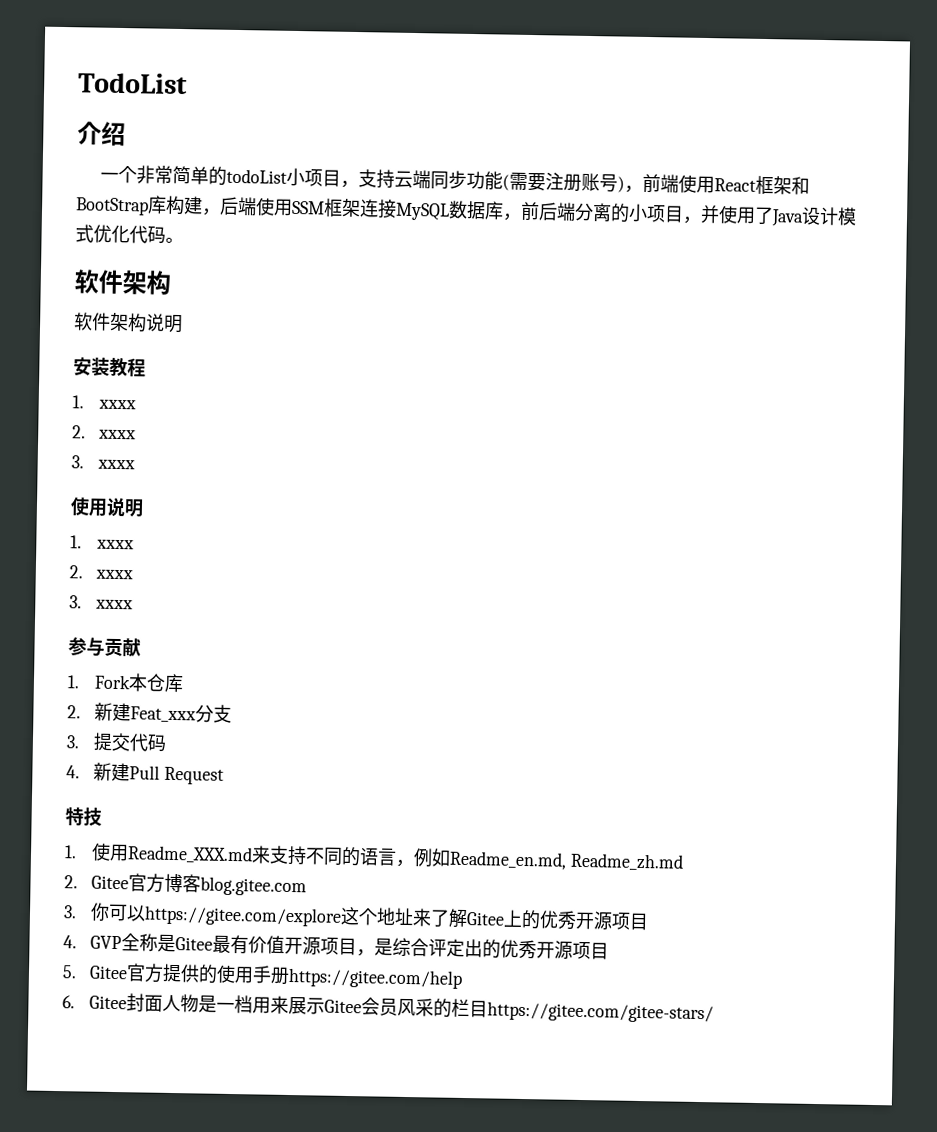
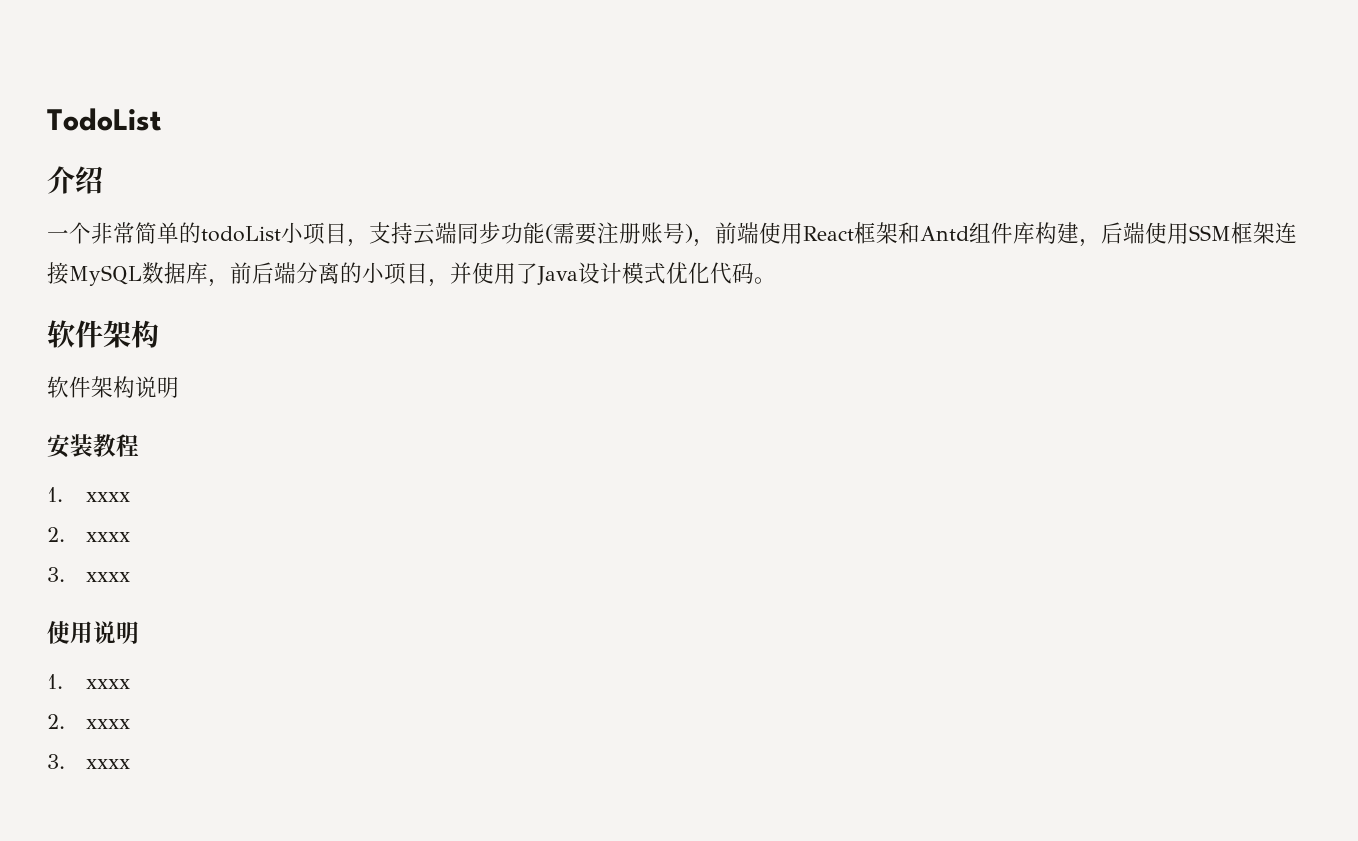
- 一个非常简单的todoList小项目，支持云端同步功能(需要注册账号)，前端使用React框架和BootStrap库构建，后端使用SSM框架连接MySQL数据库，前后端分离的小项目，并使用了Java设计模式优化代码。
+ 一个非常简单的todoList小项目，支持云端同步功能(需要注册账号)，前端使用React框架和Antd组件库构建，后端使用SSM框架连接MySQL数据库，前后端分离的小项目，并使用了Java设计模式优化代码。
- 参与贡献
- 1. Fork本仓库
- 2.新建Feat_xxx分支
- 3.提交代码
- 4.新建Pull Request
- 特技
- 1.使用Readme_XXX.md来支持不同的语言，例如Readme_en.md, Readme_zh.md
- 2. Gitee官方博客blog.gitee.com
- 3.你可以https://gitee.com/explore这个地址来了解Gitee上的优秀开源项目
- 4. GVP全称是Gitee最有价值开源项目，是综合评定出的优秀开源项目
- 5. Gitee官方提供的使用手册https://gitee.com/help
- 6. Gitee封面人物是一档用来展示Gitee会员风采的栏目https://gitee.com/gitee-stars/

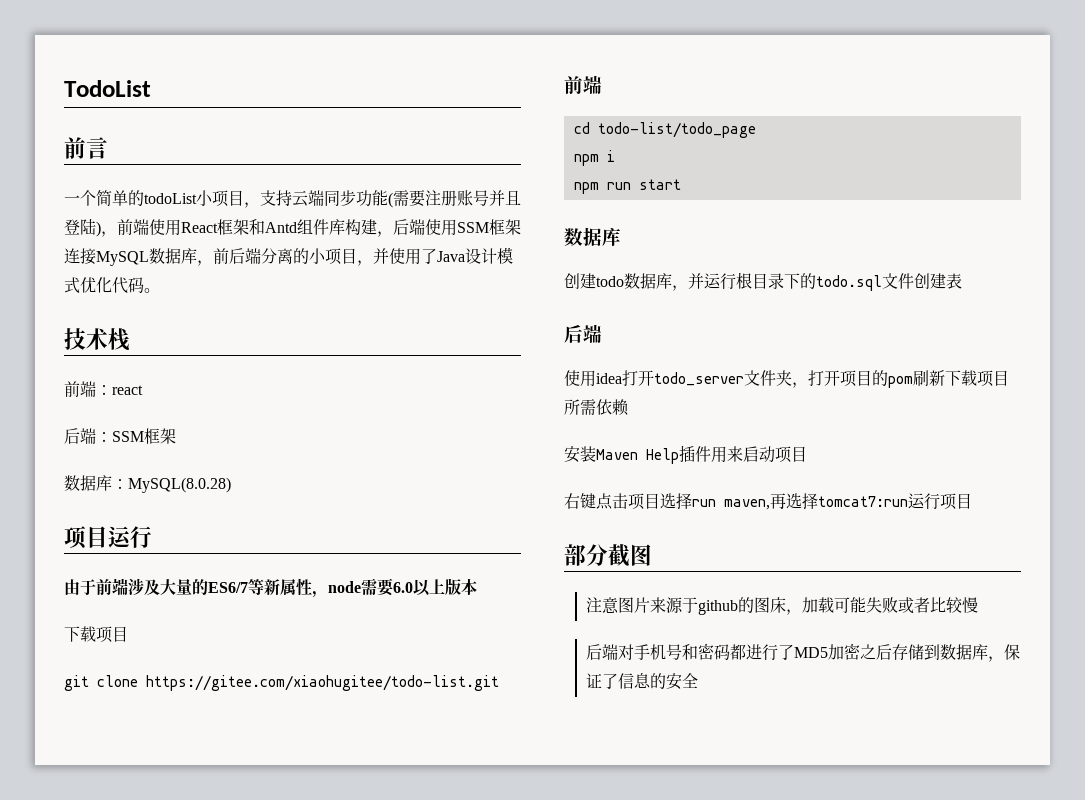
- 介绍
+ 前言
- 一个非常简单的todoList小项目，支持云端同步功能(需要注册账号)，前端使用React框架和Antd组件库构建，后端使用SSM框架连接MySQL数据库，前后端分离的小项目，并使用了Java设计模式优化代码。
- 软件架构
- 软件架构说明
- 安装教程
- 1. xxxx
- 2. xxxx
- 3. xxxx
- 使用说明
- 1. xxxx
- 2. xxxx
- 3. xxxx
+ 一个简单的todoList小项目，支持云端同步功能(需要注册账号并且登陆)，前端使用React框架和Antd组件库构建，后端使用SSM框架连接MySQL数据库，前后端分离的小项目，并使用了Java设计模式优化代码。
+ 技术栈
+ 前端：react
+ 后端：SSM框架
+ 数据库：MySQL(8.0.28)
+ 项目运行
+ 由于前端涉及大量的ES6/7等新属性，node需要6.0以上版本
+ 下载项目
+ git clone https://gitee.com/xiaohugitee/todo-list.git
+ 前端
+ cd todo-list/todo_page
+ npm i
+ npm run start
+ 数据库
+ 创建todo数据库，并运行根目录下的todo.sql文件创建表
+ 后端
+ 使用idea打开todo_server文件夹，打开项目的pom刷新下载项目所需依赖
+ 安装Maven Help插件用来启动项目
+ 右键点击项目选择run maven,再选择tomcat7:run运行项目
+ 部分截图
+ 注意图片来源于github的图床，加载可能失败或者比较慢
+ 后端对手机号和密码都进行了MD5加密之后存储到数据库，保证了信息的安全

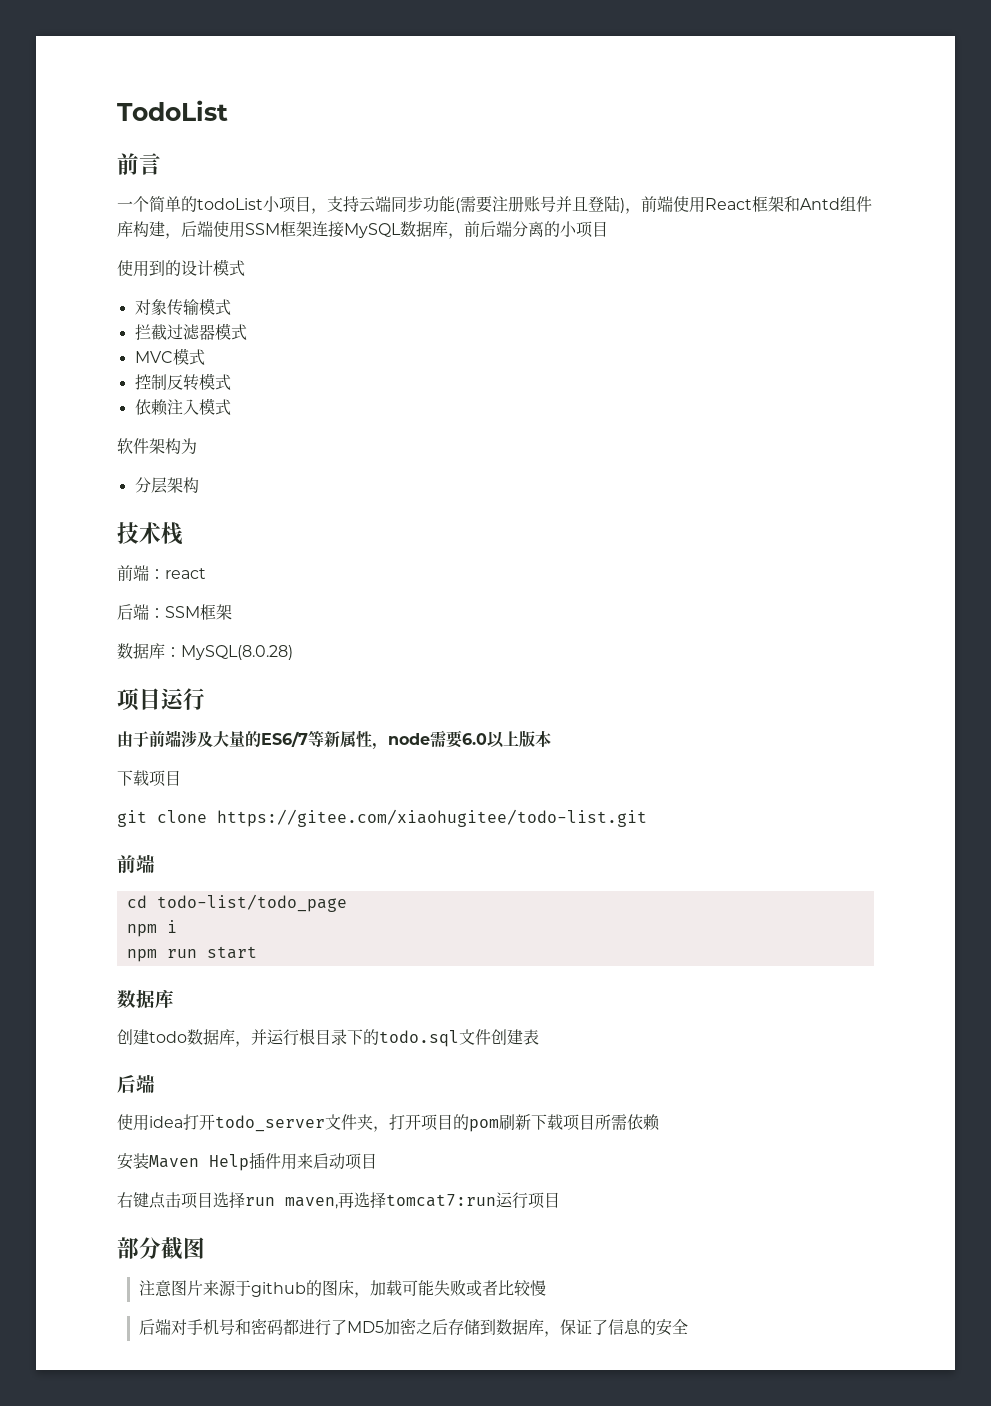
- 一个简单的todoList小项目，支持云端同步功能(需要注册账号并且登陆)，前端使用React框架和Antd组件库构建，后端使用SSM框架连接MySQL数据库，前后端分离的小项目，并使用了Java设计模式优化代码。
+ 一个简单的todoList小项目，支持云端同步功能(需要注册账号并且登陆)，前端使用React框架和Antd组件库构建，后端使用SSM框架连接MySQL数据库，前后端分离的小项目
+ 使用到的设计模式
+ 对象传输模式
+ 拦截过滤器模式
+ MVC模式
+ 控制反转模式
+ 依赖注入模式
+ 软件架构为
+ 分层架构

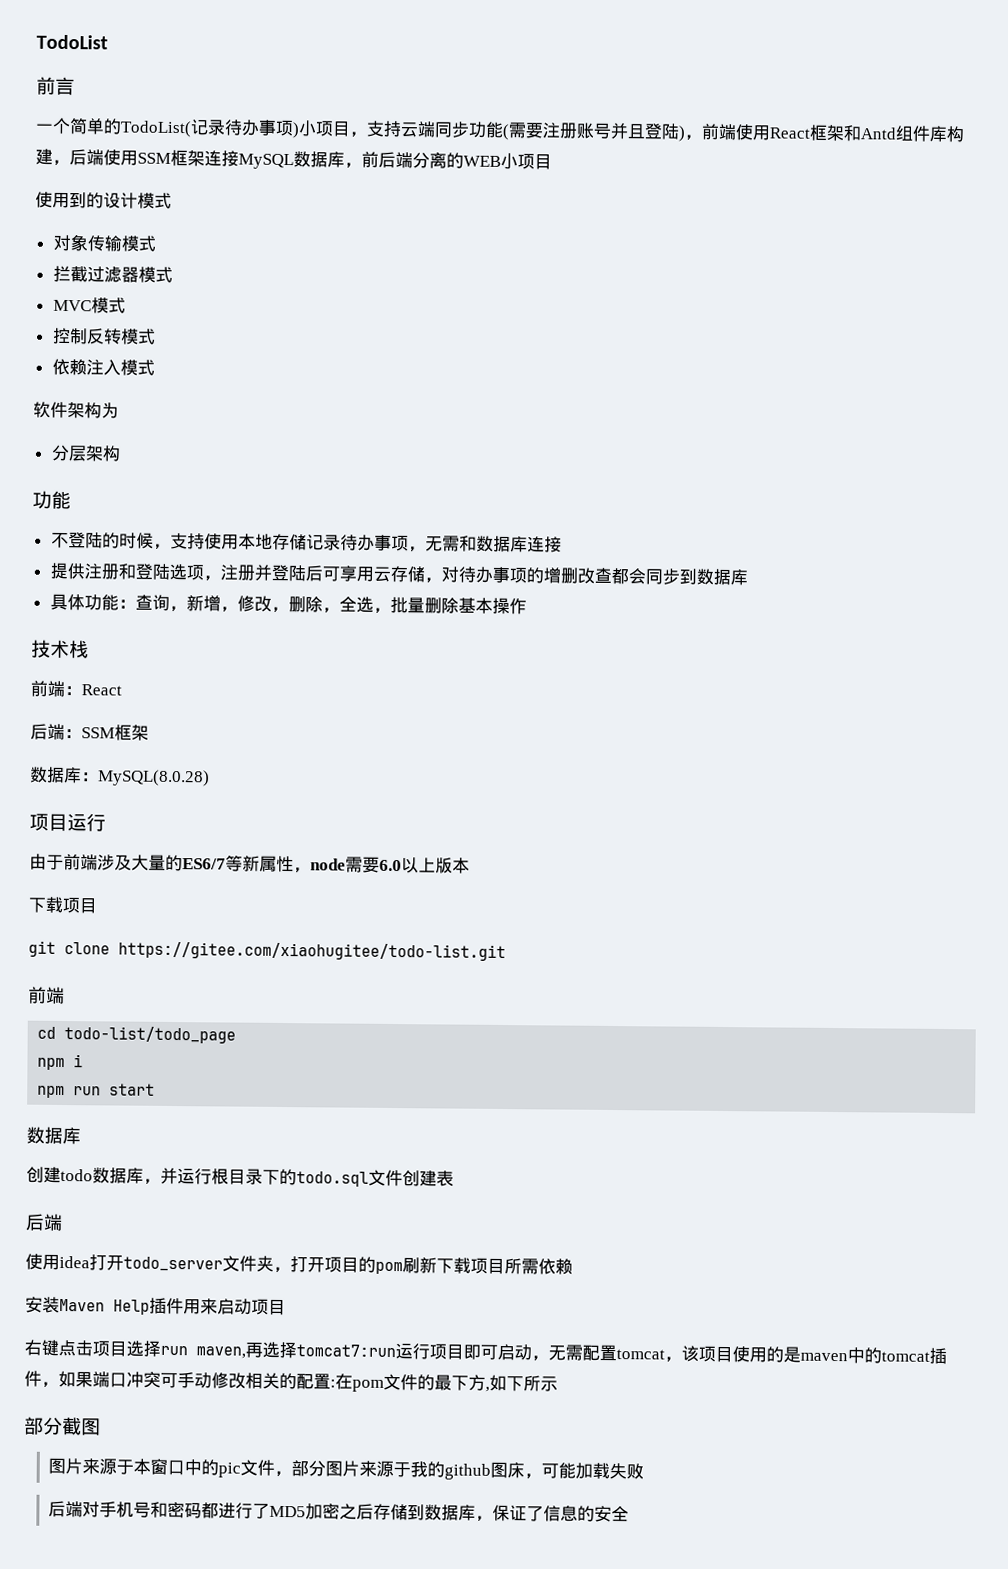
- 一个简单的todoList小项目，支持云端同步功能(需要注册账号并且登陆)，前端使用React框架和Antd组件库构建，后端使用SSM框架连接MySQL数据库，前后端分离的小项目
+ 一个简单的TodoList(记录待办事项)小项目，支持云端同步功能(需要注册账号并且登陆)，前端使用React框架和Antd组件库构建，后端使用SSM框架连接MySQL数据库，前后端分离的WEB小项目
  分层架构
+ 功能
+ 不登陆的时候，支持使用本地存储记录待办事项，无需和数据库连接
+ 提供注册和登陆选项，注册并登陆后可享用云存储，对待办事项的增删改查都会同步到数据库
+ 具体功能：查询，新增，修改，删除，全选，批量删除基本操作
- 前端：react
+ 前端：React
- 右键点击项目选择run maven,再选择tomcat7:run运行项目
+ 右键点击项目选择run maven,再选择tomcat7:run运行项目即可启动，无需配置tomcat，该项目使用的是maven中的tomcat插件，如果端口冲突可手动修改相关的配置:在pom文件的最下方,如下所示
- 注意图片来源于github的图床，加载可能失败或者比较慢
+ 图片来源于本窗口中的pic文件，部分图片来源于我的github图床，可能加载失败

